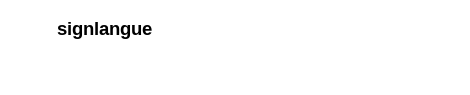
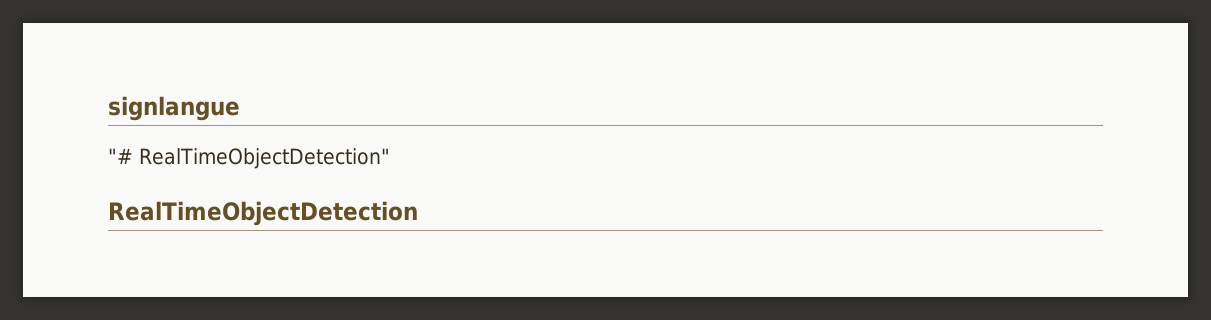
+ "# RealTimeObjectDetection"
+ RealTimeObjectDetection

